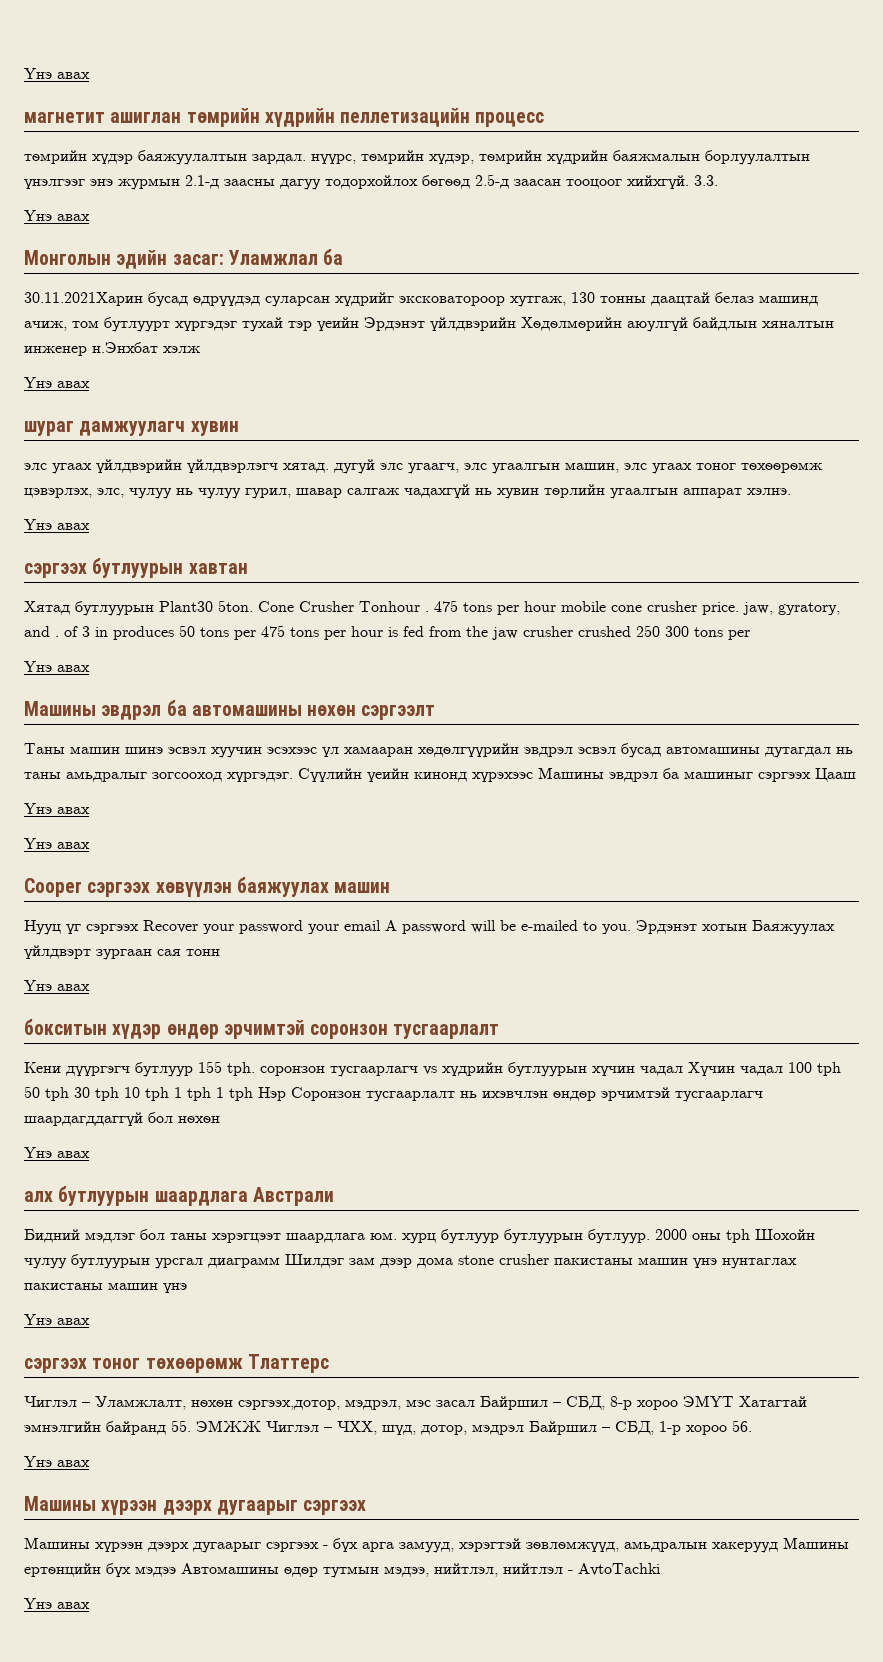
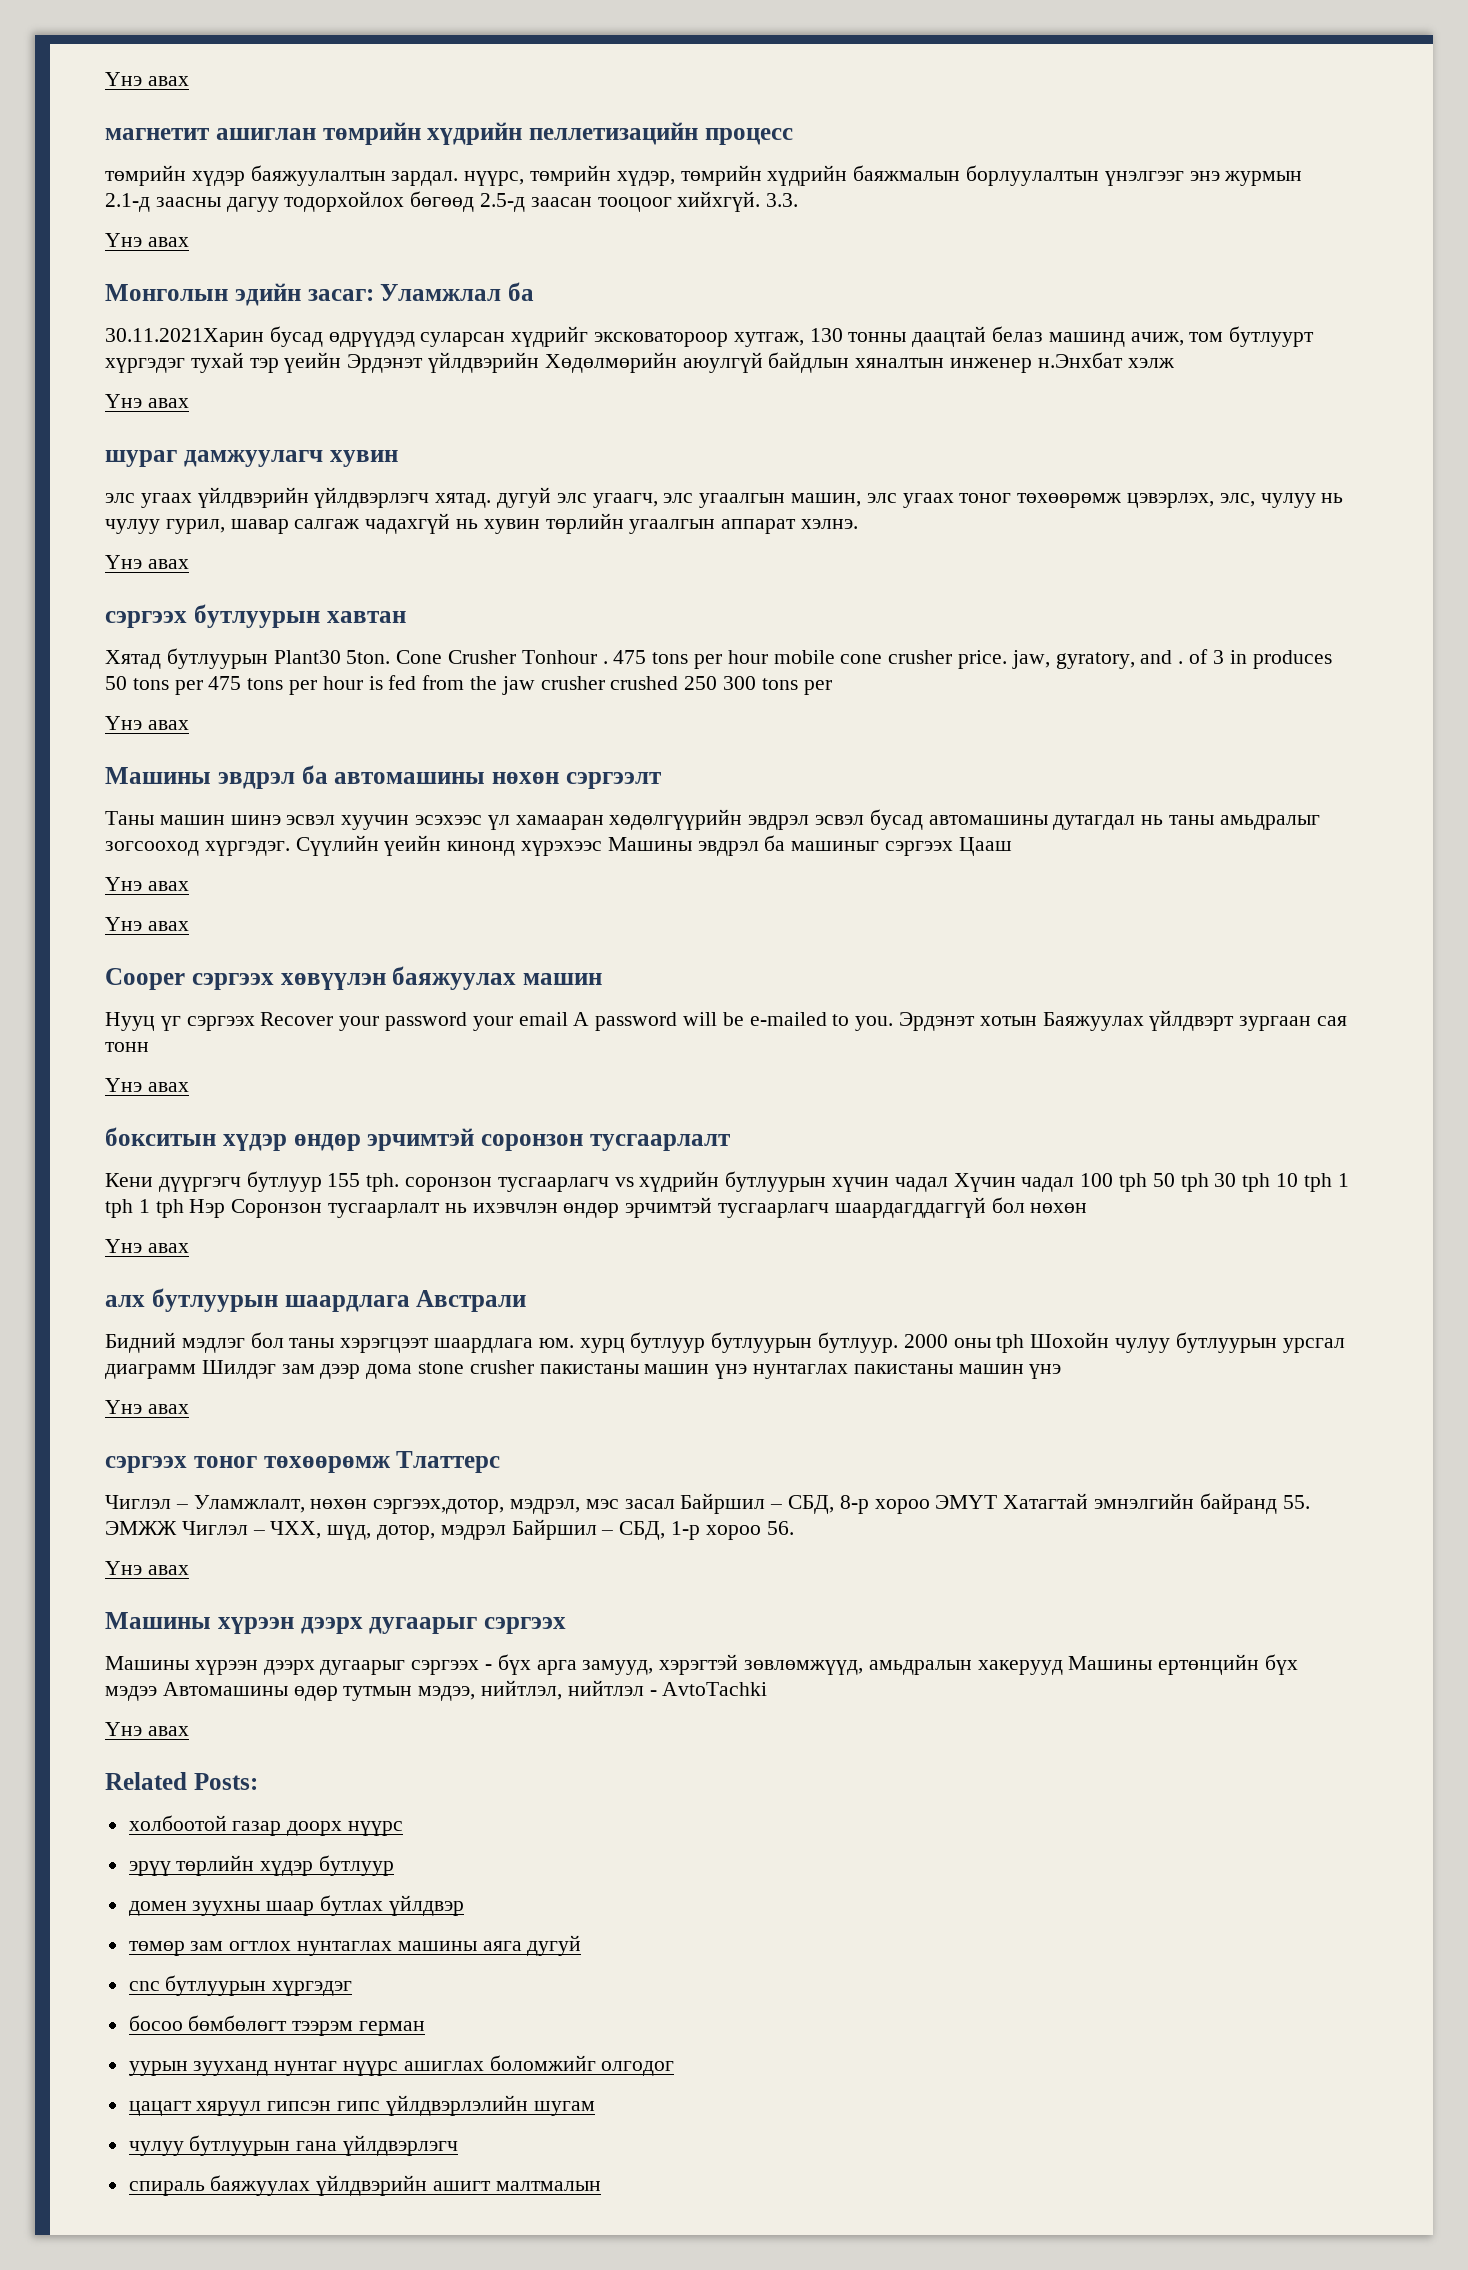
+ Related Posts:
+ холбоотой газар доорх нүүрс
+ эрүү төрлийн хүдэр бутлуур
+ домен зуухны шаар бутлах үйлдвэр
+ төмөр зам огтлох нунтаглах машины аяга дугуй
+ cnc бутлуурын хүргэдэг
+ босоо бөмбөлөгт тээрэм герман
+ уурын зууханд нунтаг нүүрс ашиглах боломжийг олгодог
+ цацагт хяруул гипсэн гипс үйлдвэрлэлийн шугам
+ чулуу бутлуурын гана үйлдвэрлэгч
+ спираль баяжуулах үйлдвэрийн ашигт малтмалын

